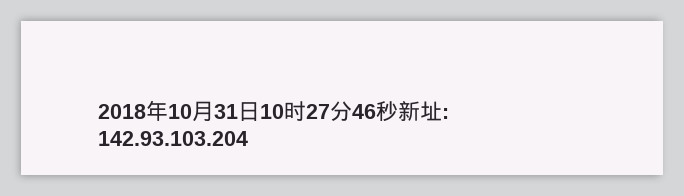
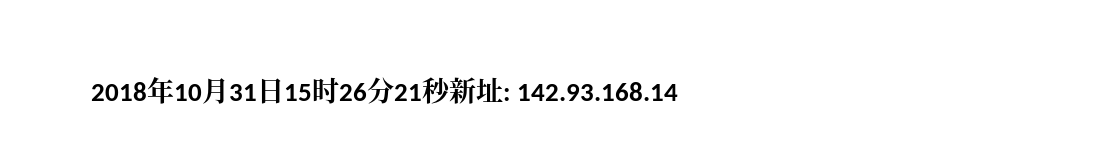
- 2018年10月31日10时27分46秒新址: 142.93.103.204
+ 2018年10月31日15时26分21秒新址: 142.93.168.14

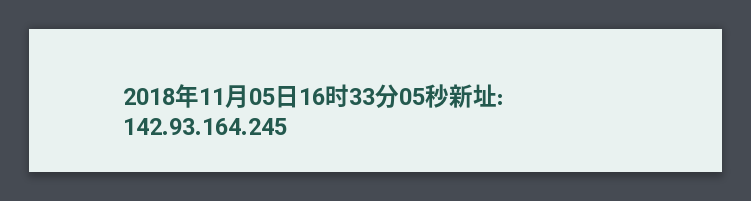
- 2018年10月31日15时26分21秒新址: 142.93.168.14
+ 2018年11月05日16时33分05秒新址: 142.93.164.245

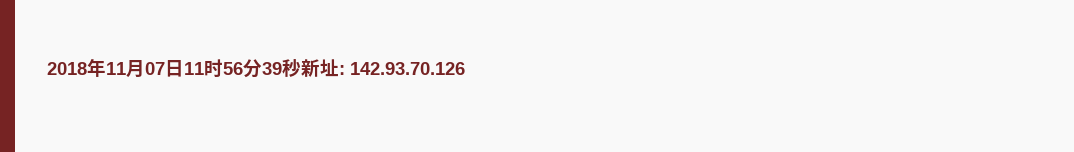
- 2018年11月05日16时33分05秒新址: 142.93.164.245
+ 2018年11月07日11时56分39秒新址: 142.93.70.126

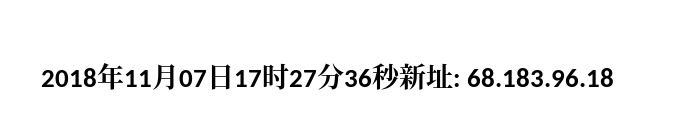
- 2018年11月07日11时56分39秒新址: 142.93.70.126
+ 2018年11月07日17时27分36秒新址: 68.183.96.18

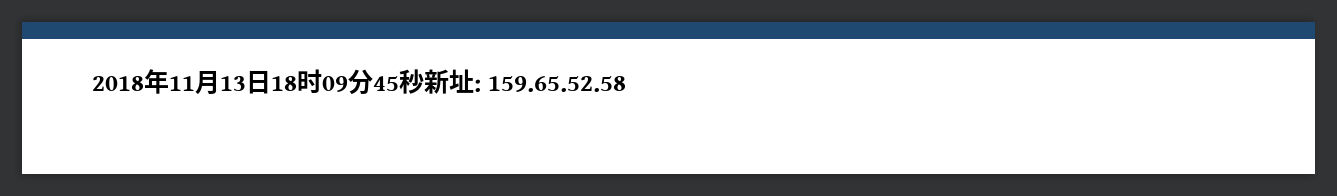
- 2018年11月07日17时27分36秒新址: 68.183.96.18
+ 2018年11月13日18时09分45秒新址: 159.65.52.58

